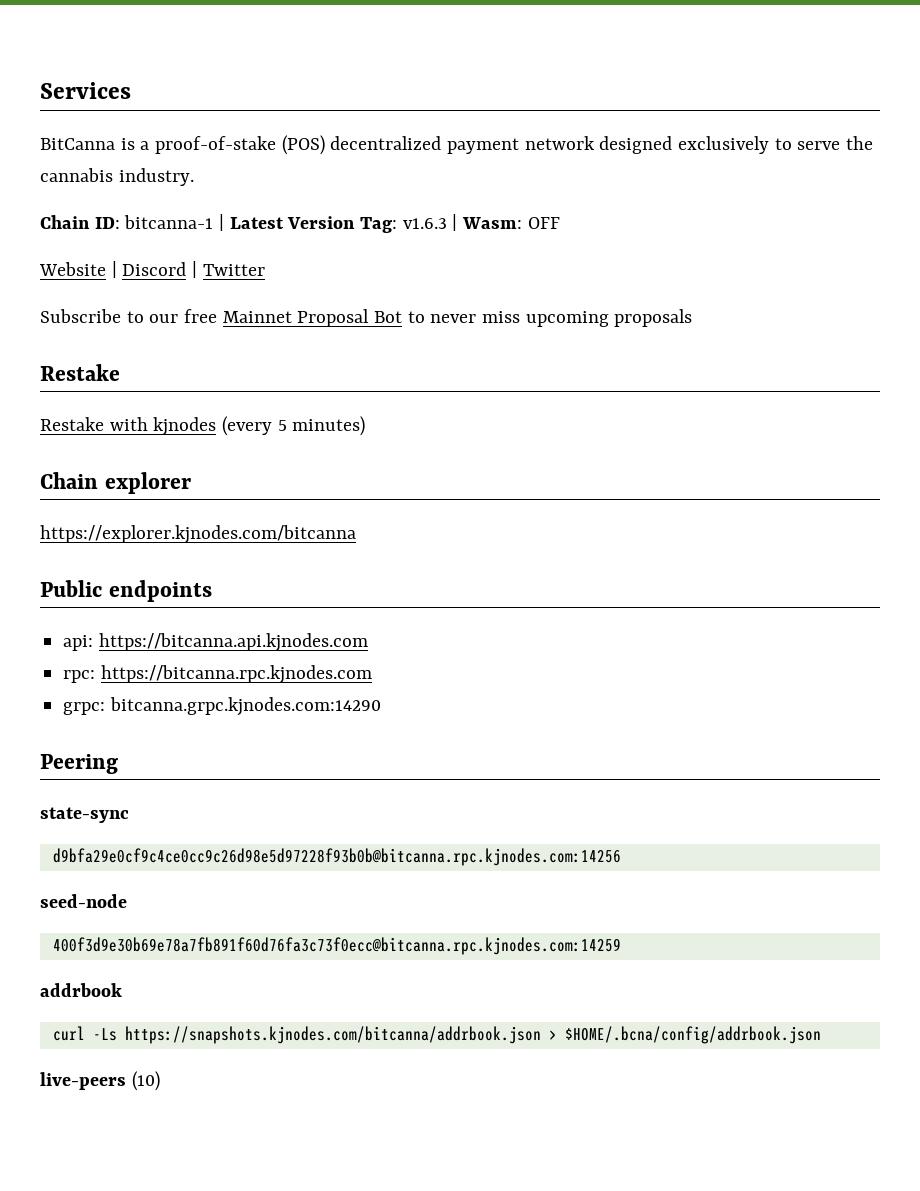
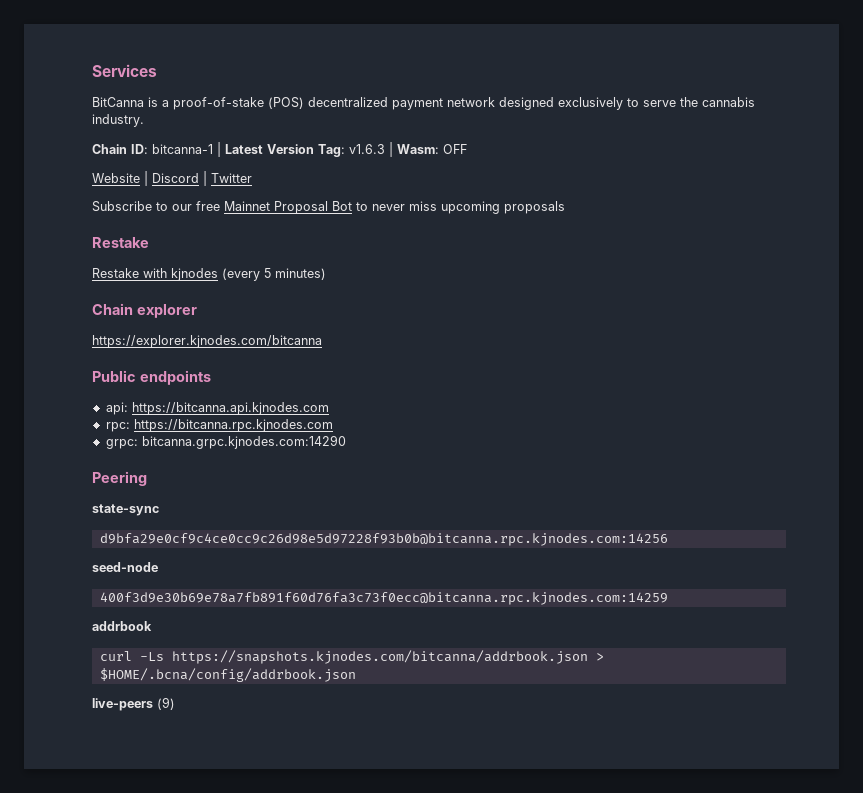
- live-peers (10)
+ live-peers (9)

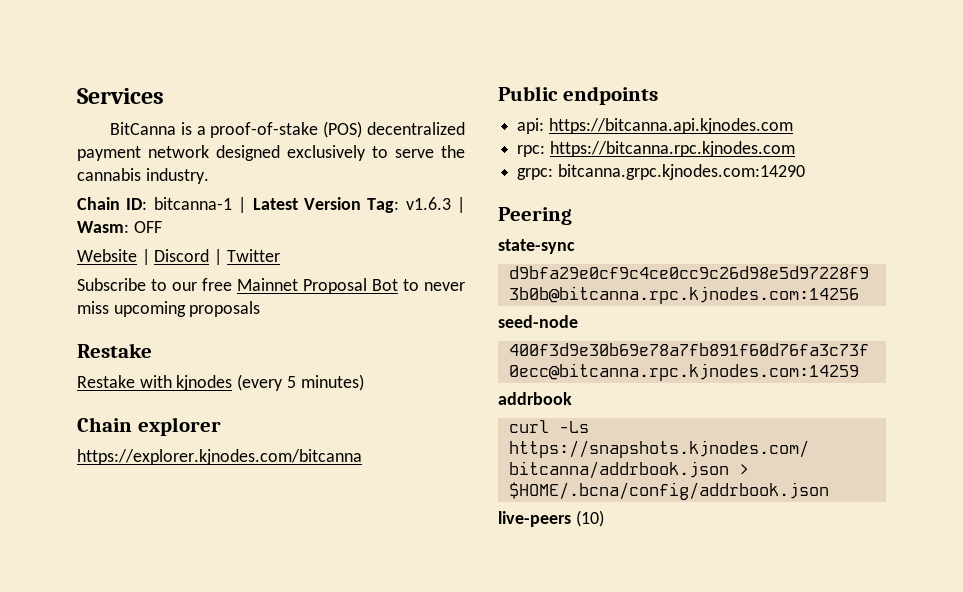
- live-peers (9)
+ live-peers (10)

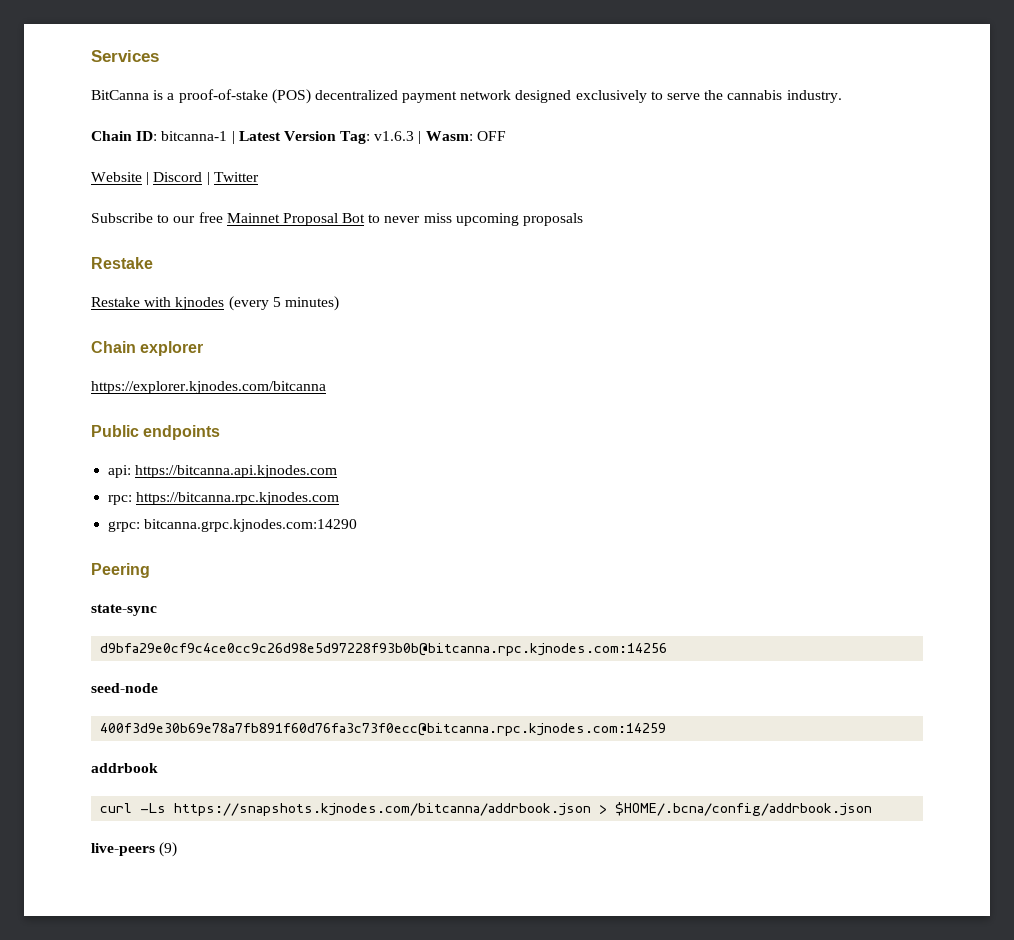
- live-peers (10)
+ live-peers (9)

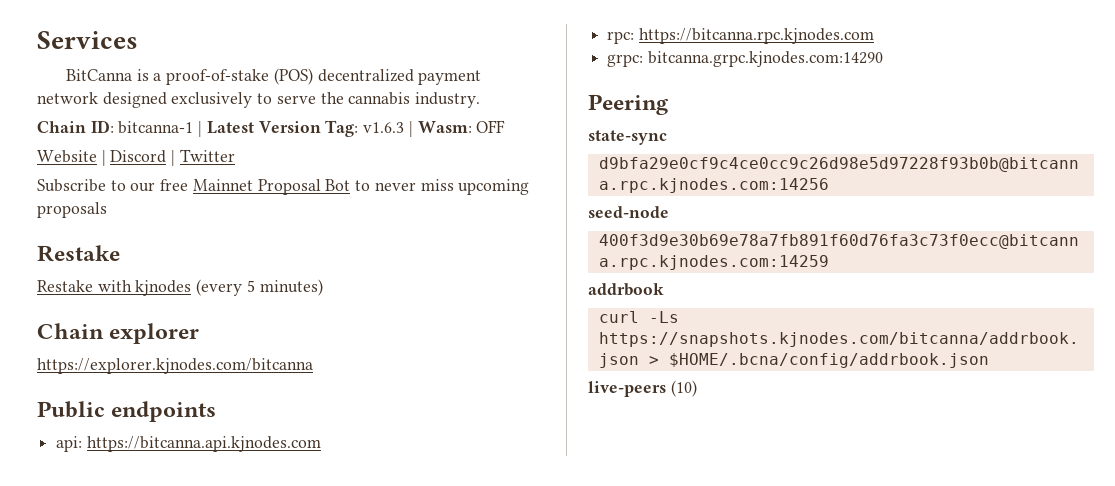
- live-peers (9)
+ live-peers (10)

